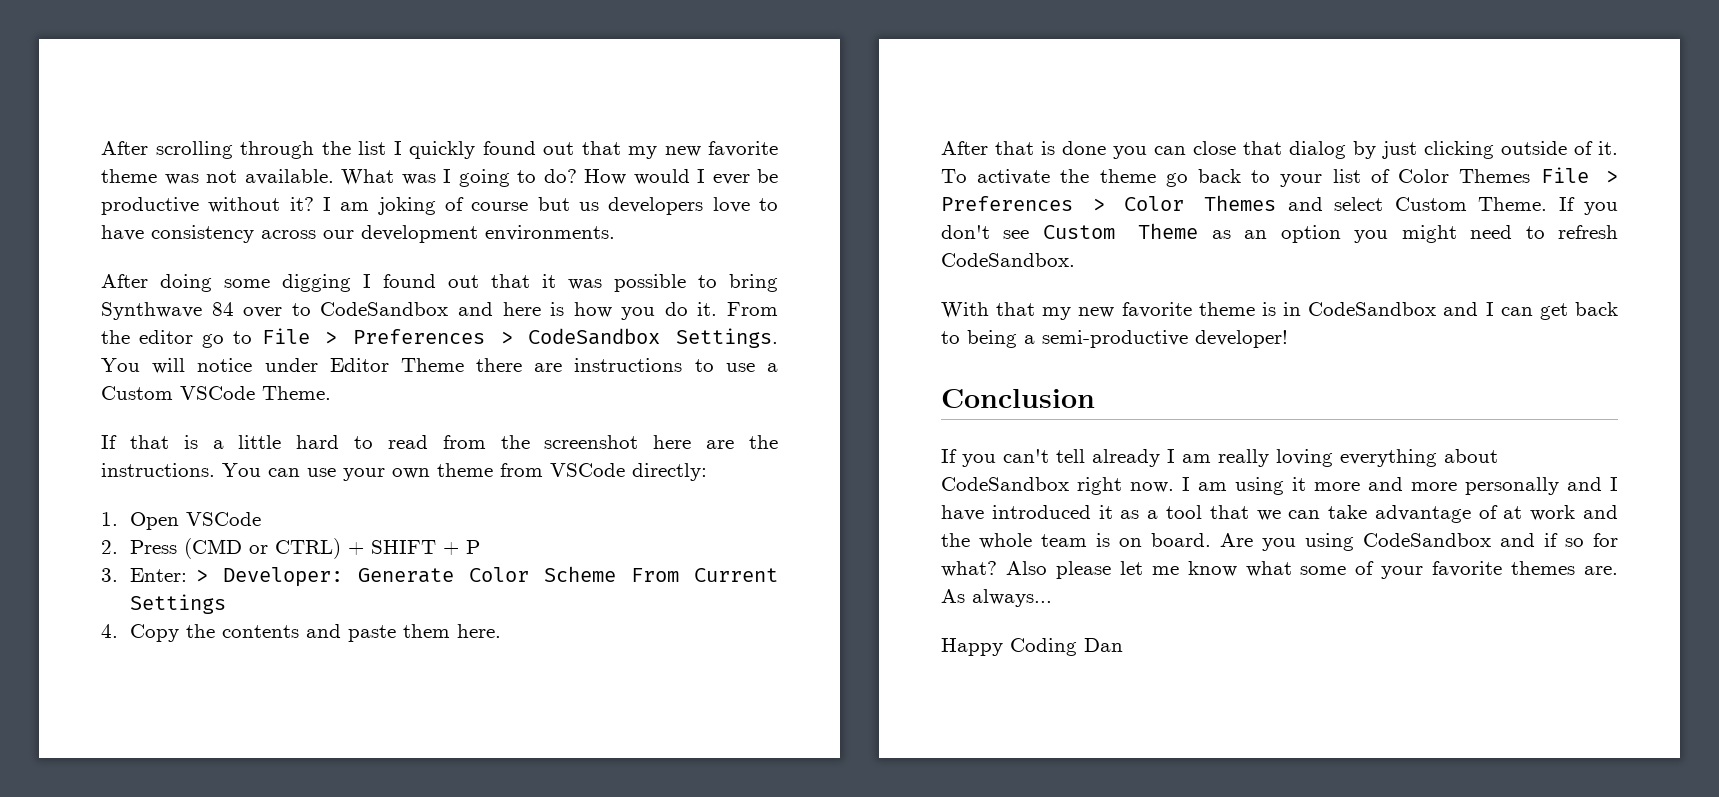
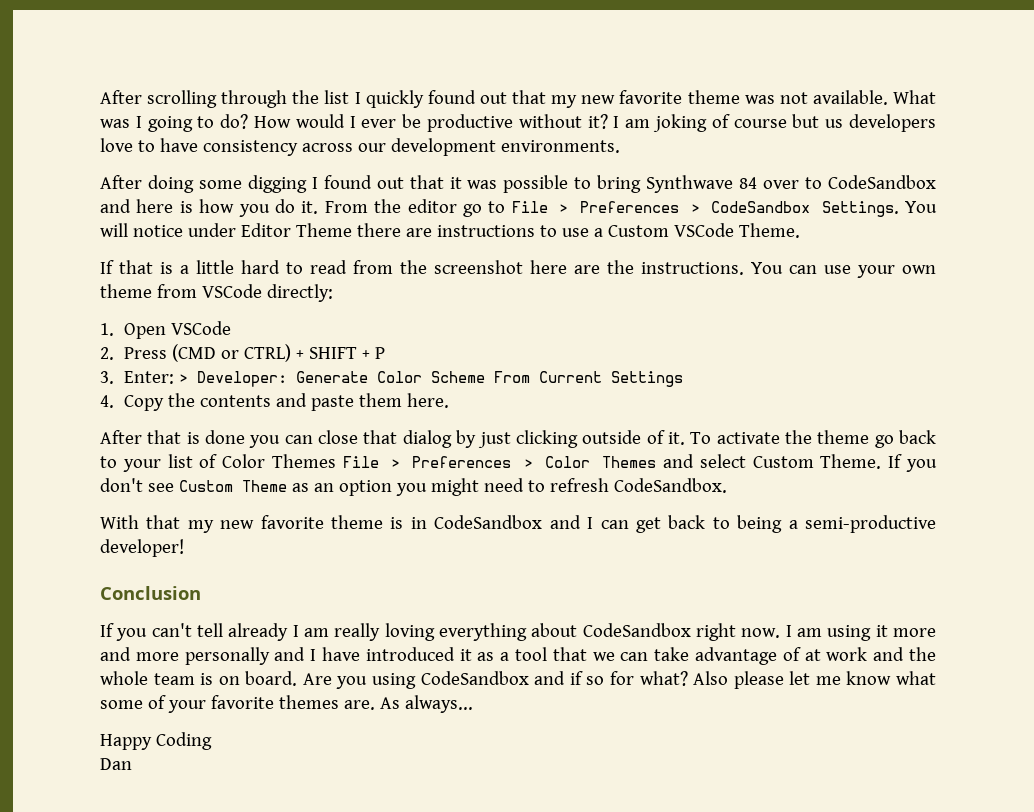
- Happy Coding Dan
+ Happy Coding
+ Dan

